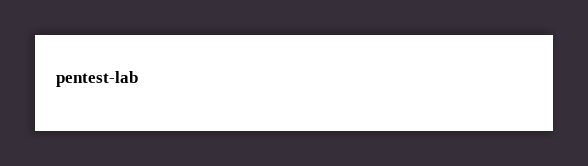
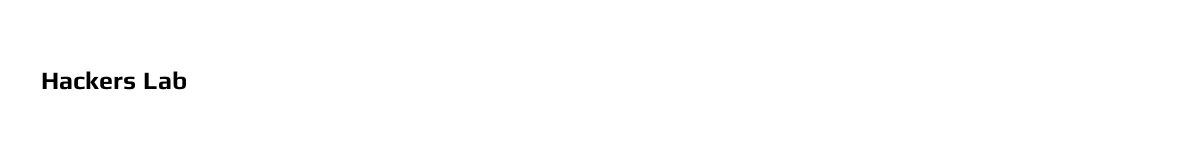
- pentest-lab
+ Hackers Lab

